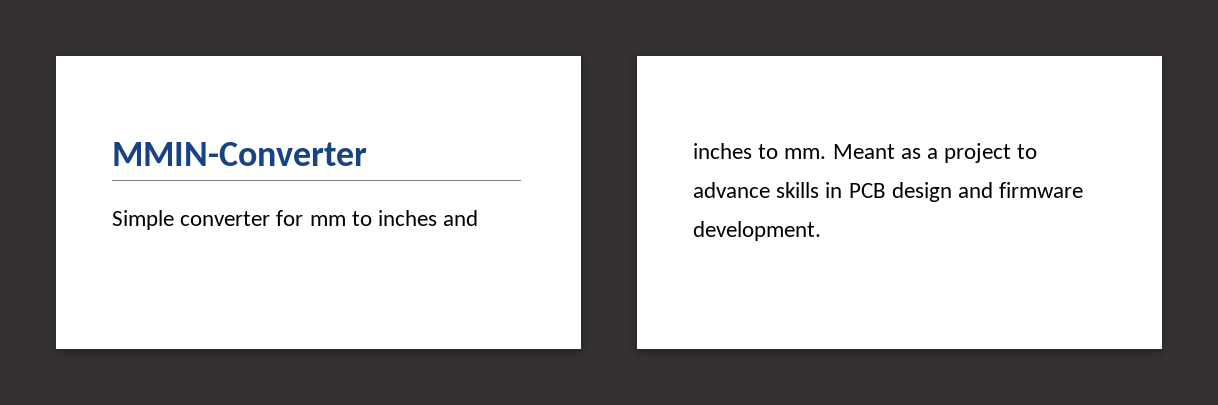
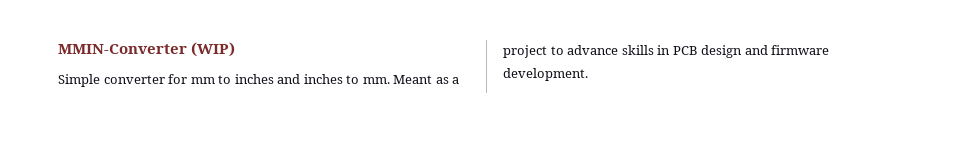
- MMIN-Converter
+ MMIN-Converter (WIP)

